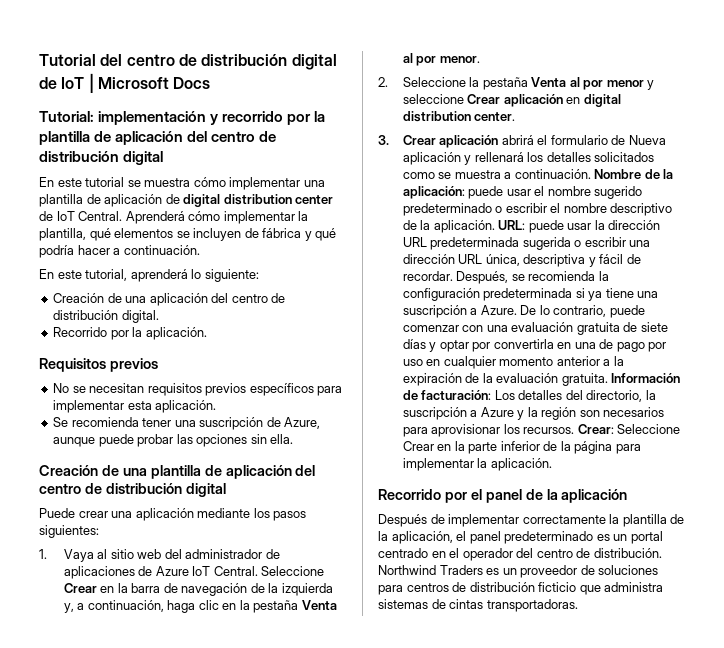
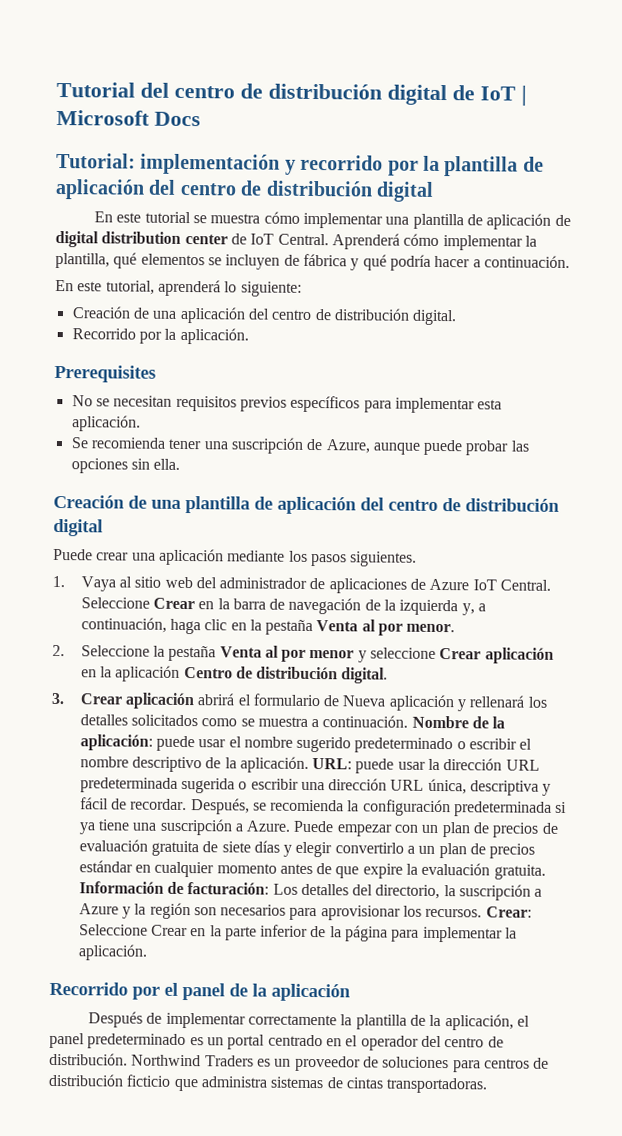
- Requisitos previos
+ Prerequisites
- Puede crear una aplicación mediante los pasos siguientes:
+ Puede crear una aplicación mediante los pasos siguientes.
- 2. Seleccione la pestaña Venta al por menor y seleccione Crear aplicación en digital distribution center.
+ 2. Seleccione la pestaña Venta al por menor y seleccione Crear aplicación en la aplicación Centro de distribución digital.
- De lo contrario, puede comenzar con una evaluación gratuita de siete días y optar por convertirla en una de pago por uso en cualquier momento anterior a la expiración de la evaluación gratuita.
+ Puede empezar con un plan de precios de evaluación gratuita de siete días y elegir convertirlo a un plan de precios estándar en cualquier momento antes de que expire la evaluación gratuita.

